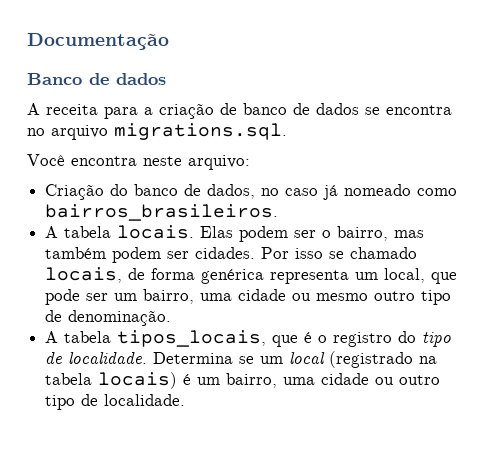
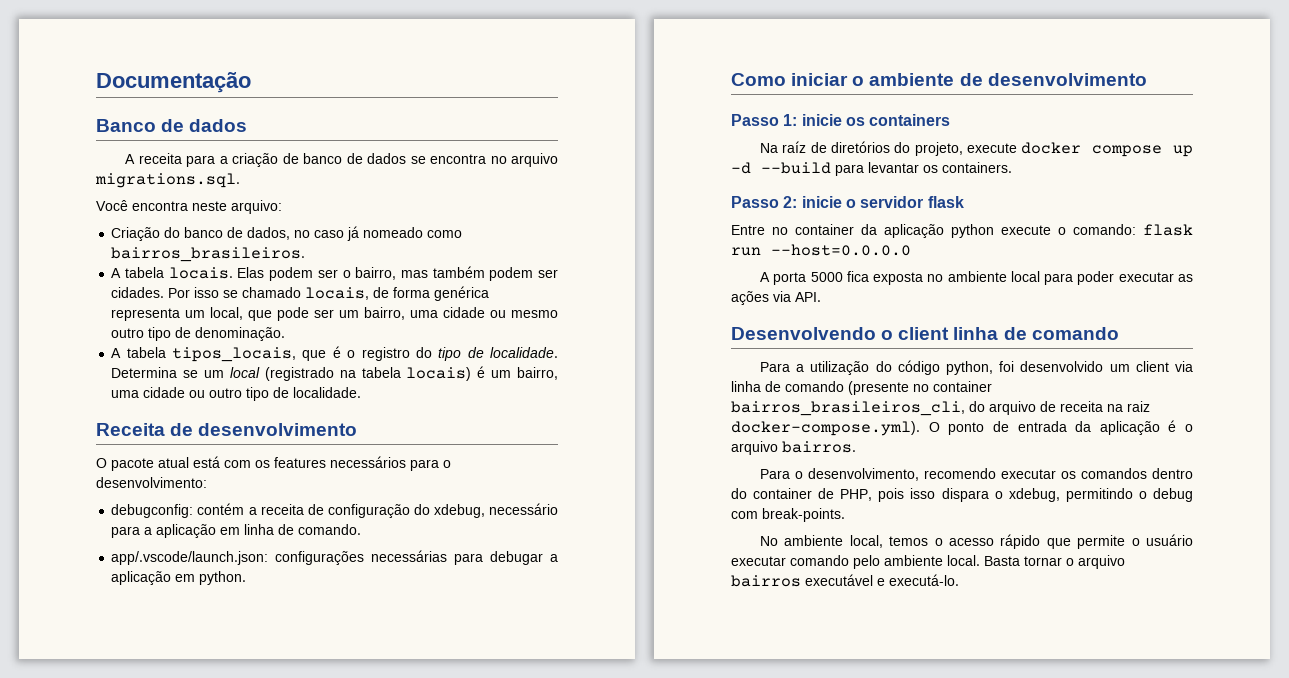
+ Receita de desenvolvimento
+ O pacote atual está com os features necessários para o desenvolvimento:
+ debugconfig: contém a receita de configuração do xdebug, necessário para a aplicação em linha de comando.
+ app/.vscode/launch.json: configurações necessárias para debugar a aplicação em python.
+ Como iniciar o ambiente de desenvolvimento
+ Passo 1: inicie os containers
+ Na raíz de diretórios do projeto, execute docker compose up -d --build para levantar os containers.
+ Passo 2: inicie o servidor flask
+ Entre no container da aplicação python execute o comando: flask run --host=0.0.0.0
+ A porta 5000 fica exposta no ambiente local para poder executar as ações via API.
+ Desenvolvendo o client linha de comando
+ Para a utilização do código python, foi desenvolvido um client via linha de comando (presente no container bairros_brasileiros_cli, do arquivo de receita na raiz docker-compose.yml). O ponto de entrada da aplicação é o arquivo bairros.
+ Para o desenvolvimento, recomendo executar os comandos dentro do container de PHP, pois isso dispara o xdebug, permitindo o debug com break-points.
+ No ambiente local, temos o acesso rápido que permite o usuário executar comando pelo ambiente local. Basta tornar o arquivo bairros executável e executá-lo.

